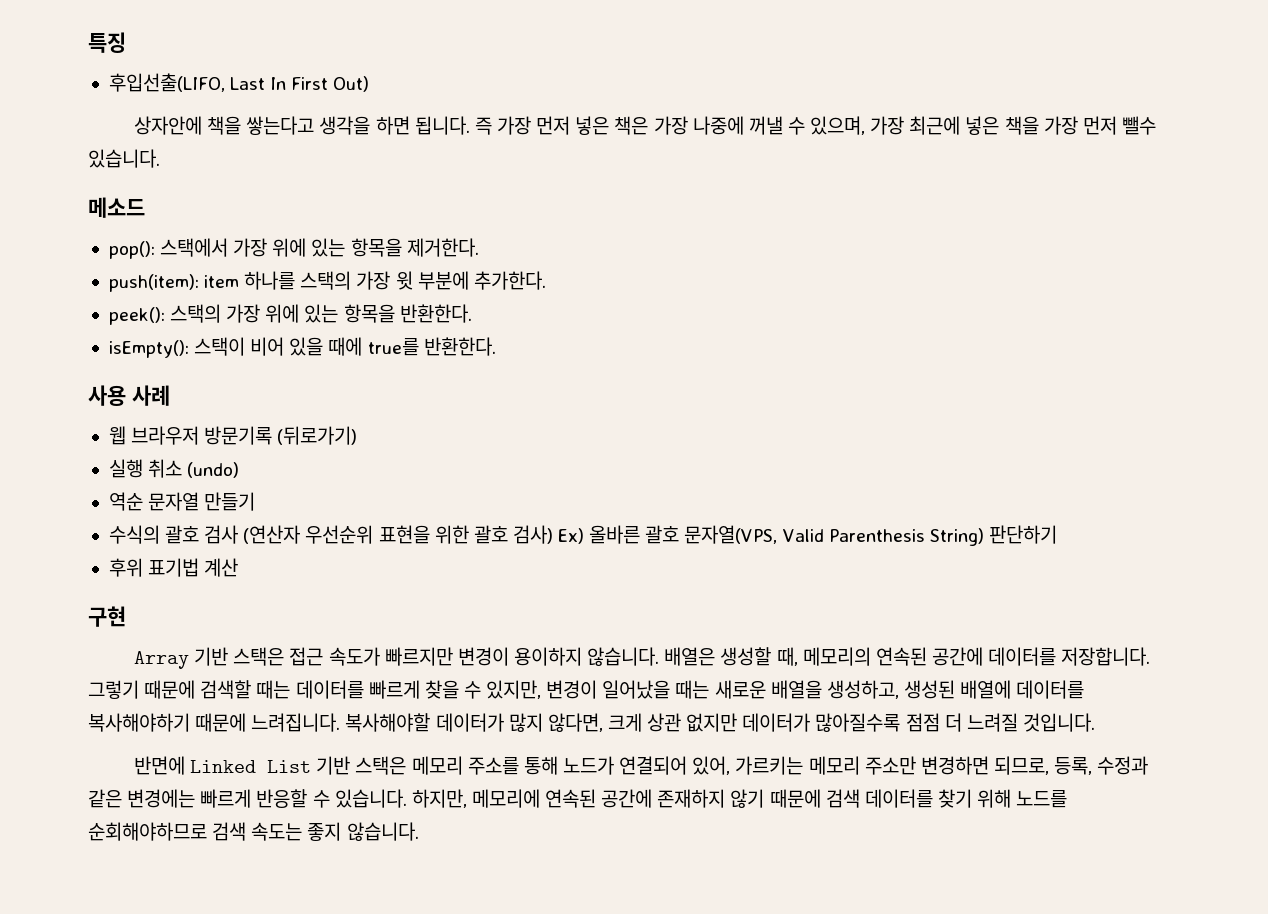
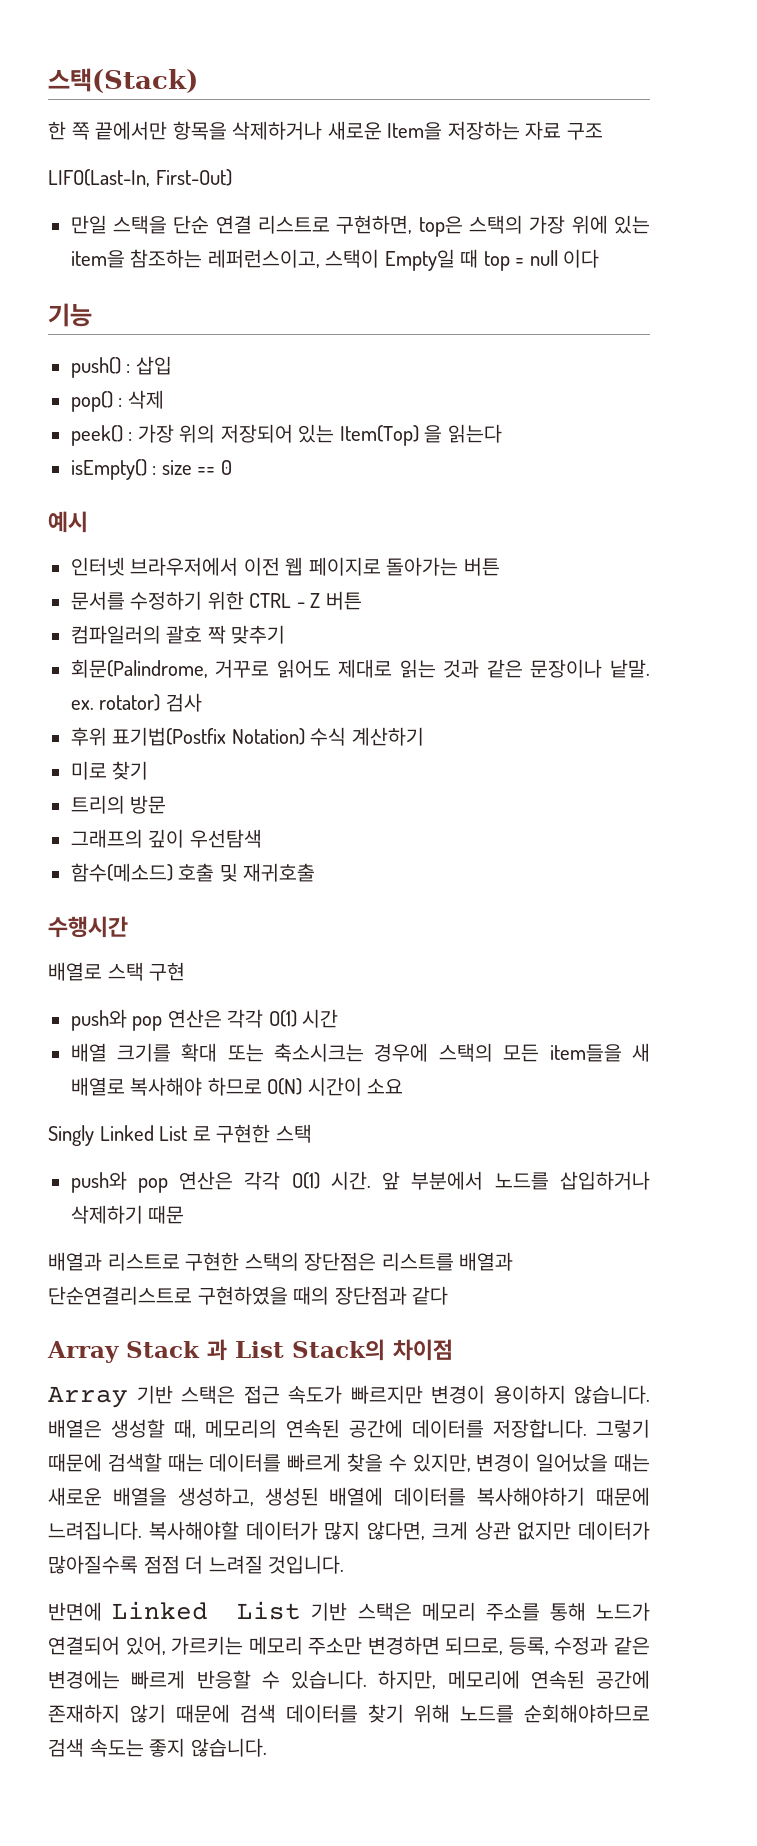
- 특징
- 후입선출(LIFO, Last In First Out)
- 상자안에 책을 쌓는다고 생각을 하면 됩니다. 즉 가장 먼저 넣은 책은 가장 나중에 꺼낼 수 있으며, 가장 최근에 넣은 책을 가장 먼저 뺄수 있습니다.
- 메소드
- pop(): 스택에서 가장 위에 있는 항목을 제거한다.
- push(item): item 하나를 스택의 가장 윗 부분에 추가한다.
- peek(): 스택의 가장 위에 있는 항목을 반환한다.
- isEmpty(): 스택이 비어 있을 때에 true를 반환한다.
- 사용 사례
- 웹 브라우저 방문기록 (뒤로가기)
- 실행 취소 (undo)
- 역순 문자열 만들기
- 수식의 괄호 검사 (연산자 우선순위 표현을 위한 괄호 검사) Ex) 올바른 괄호 문자열(VPS, Valid Parenthesis String) 판단하기
- 후위 표기법 계산
- 구현
+ 스택(Stack)
+ 한 쪽 끝에서만 항목을 삭제하거나 새로운 Item을 저장하는 자료 구조
+ LIFO(Last-In, First-Out)
+ 만일 스택을 단순 연결 리스트로 구현하면, top은 스택의 가장 위에 있는 item을 참조하는 레퍼런스이고, 스택이 Empty일 때 top = null 이다
+ 기능
+ push() : 삽입
+ pop() : 삭제
+ peek() : 가장 위의 저장되어 있는 Item(Top) 을 읽는다
+ isEmpty() : size == 0
+ 예시
+ 인터넷 브라우저에서 이전 웹 페이지로 돌아가는 버튼
+ 문서를 수정하기 위한 CTRL - Z 버튼
+ 컴파일러의 괄호 짝 맞추기
+ 회문(Palindrome, 거꾸로 읽어도 제대로 읽는 것과 같은 문장이나 낱말. ex. rotator) 검사
+ 후위 표기법(Postfix Notation) 수식 계산하기
+ 미로 찾기
+ 트리의 방문
+ 그래프의 깊이 우선탐색
+ 함수(메소드) 호출 및 재귀호출
+ 수행시간
+ 배열로 스택 구현
+ push와 pop 연산은 각각 O(1) 시간
+ 배열 크기를 확대 또는 축소시크는 경우에 스택의 모든 item들을 새 배열로 복사해야 하므로 O(N) 시간이 소요
+ Singly Linked List 로 구현한 스택
+ push와 pop 연산은 각각 O(1) 시간. 앞 부분에서 노드를 삽입하거나 삭제하기 때문
+ 배열과 리스트로 구현한 스택의 장단점은 리스트를 배열과 단순연결리스트로 구현하였을 때의 장단점과 같다
+ Array Stack 과 List Stack의 차이점

